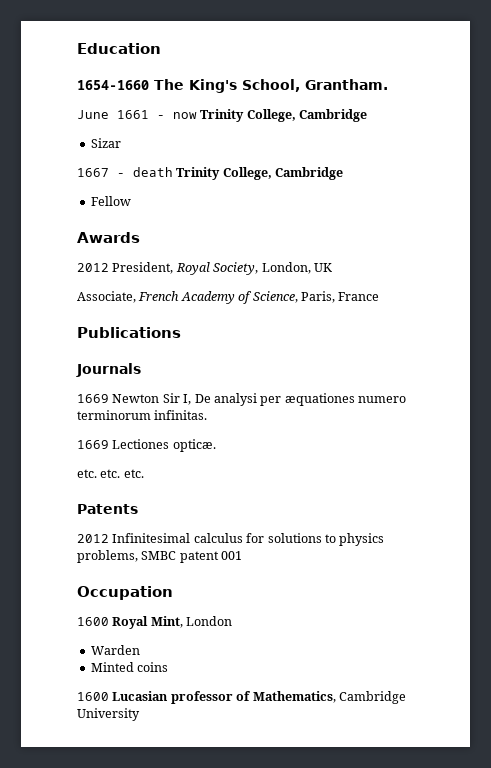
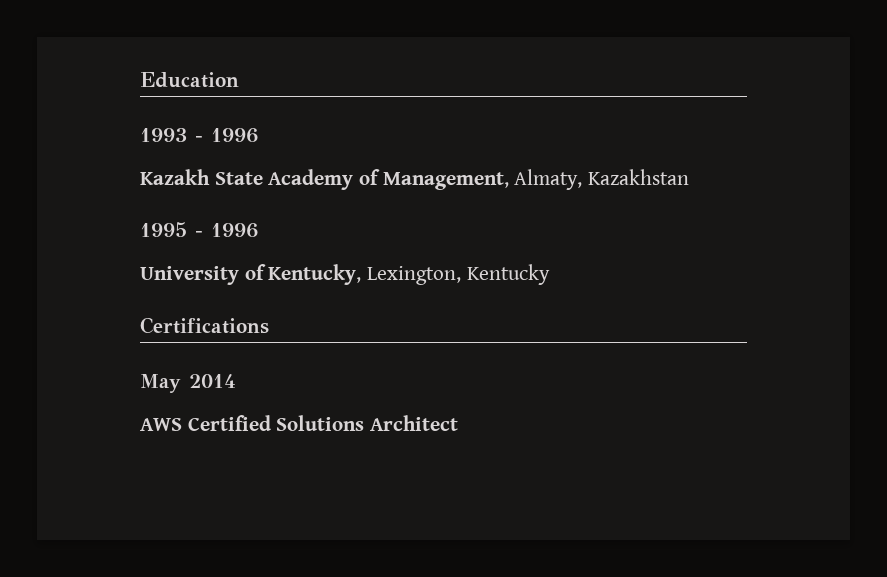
- 1654-1660 The King's School, Grantham.
- June 1661 - now Trinity College, Cambridge
- Sizar
- 1667 - death Trinity College, Cambridge
- Fellow
- Awards
- 2012 President, Royal Society, London, UK
- Associate, French Academy of Science, Paris, France
- Publications
- Journals
- 1669 Newton Sir I, De analysi per æquationes numero terminorum infinitas.
- 1669 Lectiones opticæ.
- etc. etc. etc.
- Patents
- 2012 Infinitesimal calculus for solutions to physics problems, SMBC patent 001
- Occupation
- 1600 Royal Mint, London
- Warden
- Minted coins
- 1600 Lucasian professor of Mathematics, Cambridge University
+ 1993 - 1996
+ Kazakh State Academy of Management, Almaty, Kazakhstan
+ 1995 - 1996
+ University of Kentucky, Lexington, Kentucky
+ Certifications
+ May 2014
+ AWS Certified Solutions Architect

